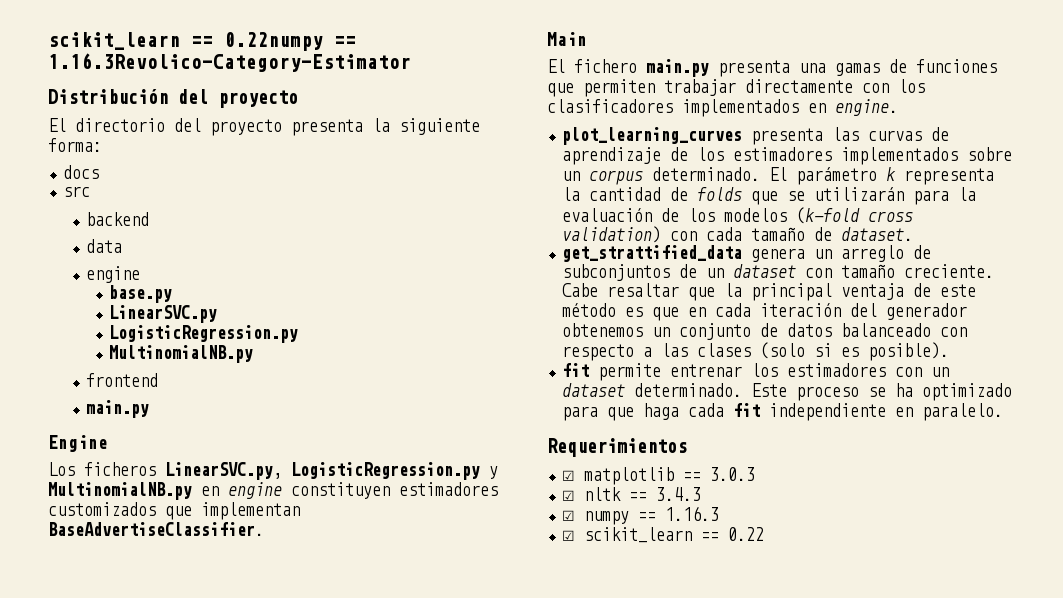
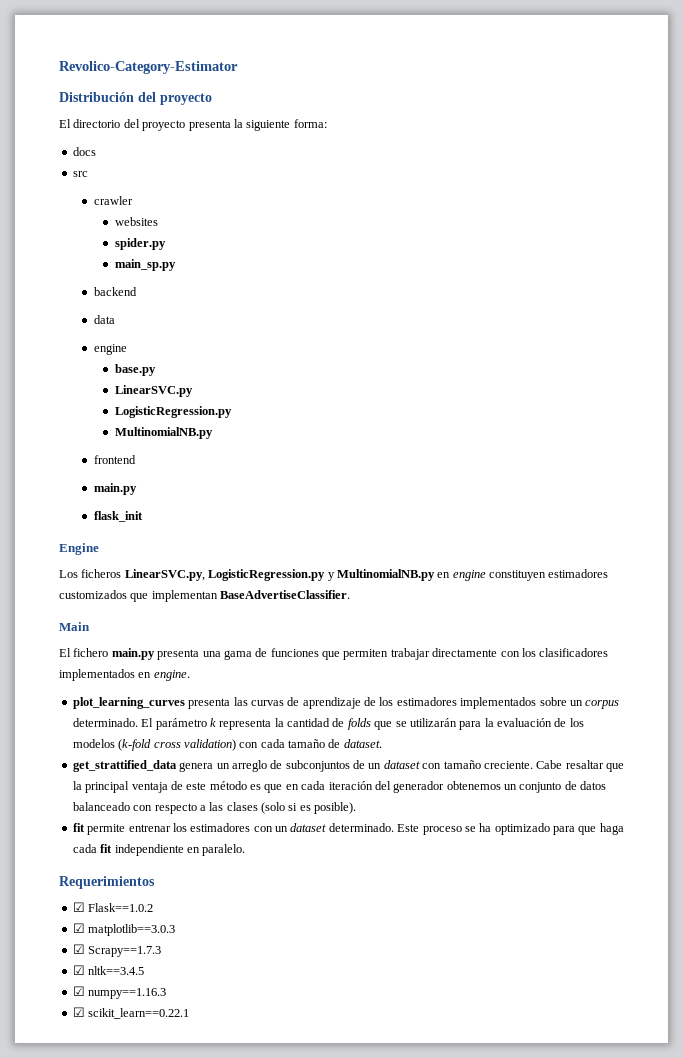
- scikit_learn == 0.22numpy == 1.16.3Revolico-Category-Estimator
+ Revolico-Category-Estimator
+ crawler
+ websites
+ spider.py
+ main_sp.py
+ flask_init
- El fichero main.py presenta una gamas de funciones que permiten trabajar directamente con los clasificadores implementados en engine.
+ El fichero main.py presenta una gama de funciones que permiten trabajar directamente con los clasificadores implementados en engine.
- ☑ matplotlib == 3.0.3
- ☑ nltk == 3.4.3
- ☑ numpy == 1.16.3
- ☑ scikit_learn == 0.22
+ ☑ Flask==1.0.2
+ ☑ matplotlib==3.0.3
+ ☑ Scrapy==1.7.3
+ ☑ nltk==3.4.5
+ ☑ numpy==1.16.3
+ ☑ scikit_learn==0.22.1

